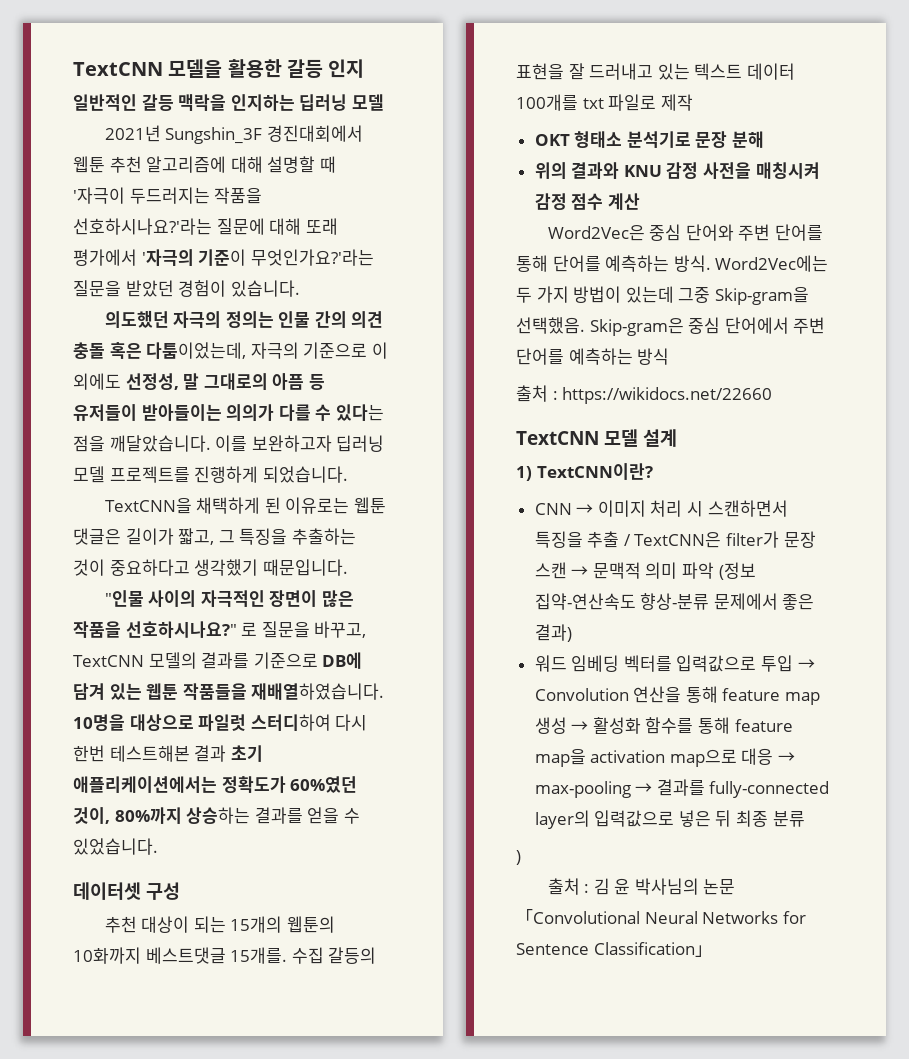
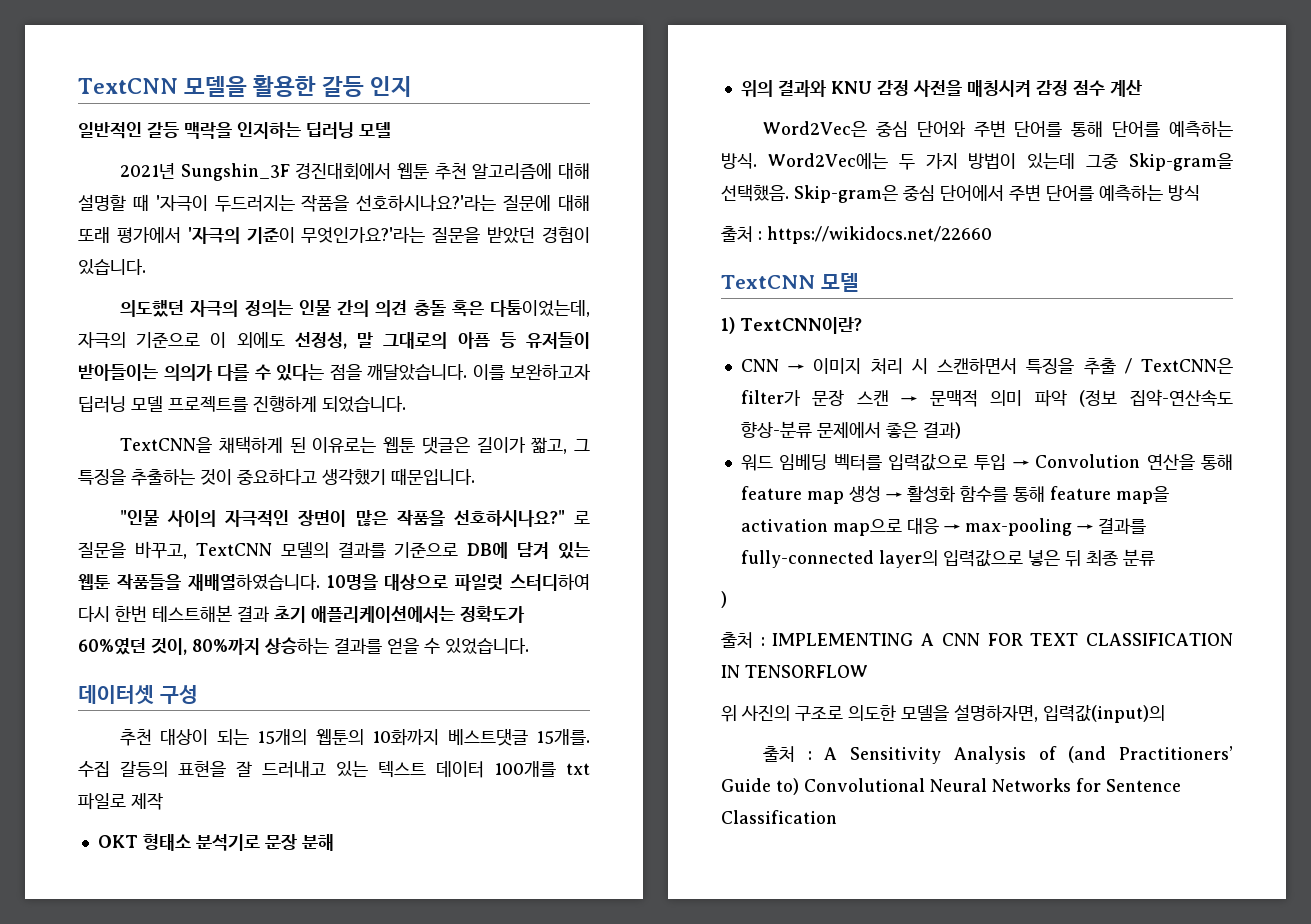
- TextCNN 모델 설계
+ TextCNN 모델
- 출처 : 김 윤 박사님의 논문「Convolutional Neural Networks for Sentence Classification」
+ 출처 : IMPLEMENTING A CNN FOR TEXT CLASSIFICATION IN TENSORFLOW
+ 위 사진의 구조로 의도한 모델을 설명하자면, 입력값(input)의
+ 출처 : A Sensitivity Analysis of (and Practitioners’ Guide to) Convolutional Neural Networks for Sentence Classification

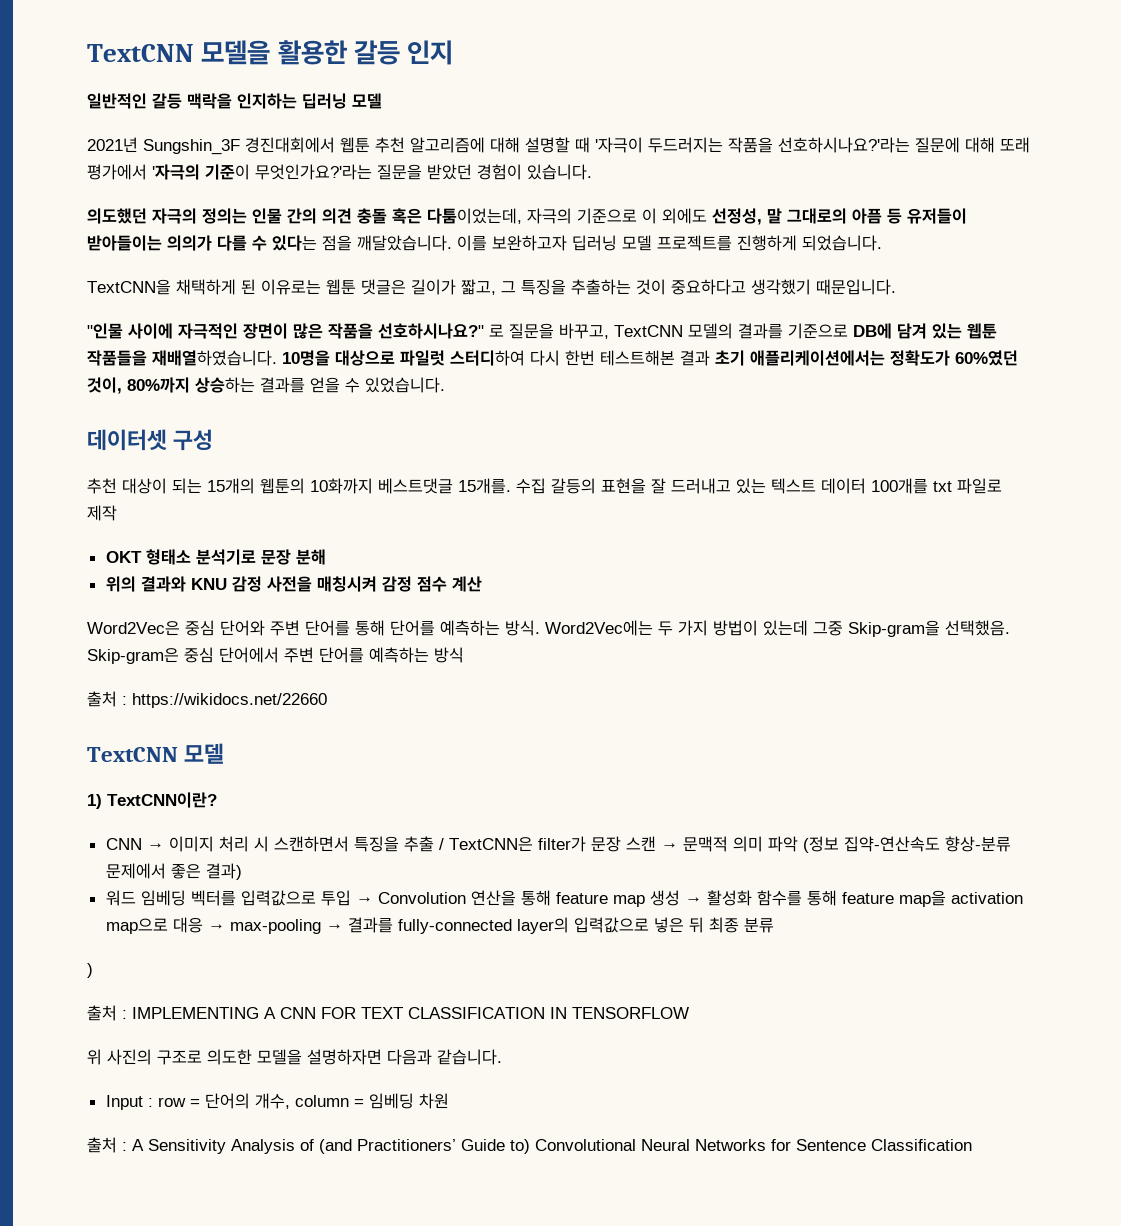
- "인물 사이의 자극적인 장면이 많은 작품을 선호하시나요?"
+ "인물 사이에 자극적인 장면이 많은 작품을 선호하시나요?"
- 위 사진의 구조로 의도한 모델을 설명하자면, 입력값(input)의
+ 위 사진의 구조로 의도한 모델을 설명하자면 다음과 같습니다.
+ Input : row = 단어의 개수, column = 임베딩 차원

